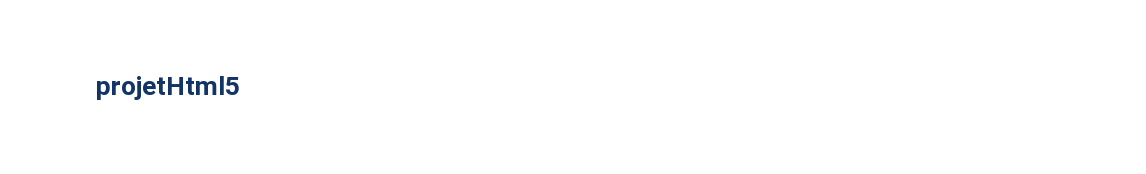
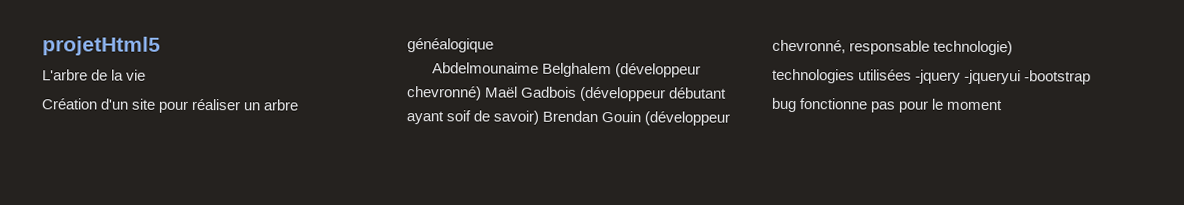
+ L'arbre de la vie
+ Création d'un site pour réaliser un arbre généalogique
+ Abdelmounaime Belghalem (développeur chevronné) Maël Gadbois (développeur débutant ayant soif de savoir) Brendan Gouin (développeur chevronné, responsable technologie)
+ technologies utilisées -jquery -jqueryui -bootstrap
+ bug fonctionne pas pour le moment

